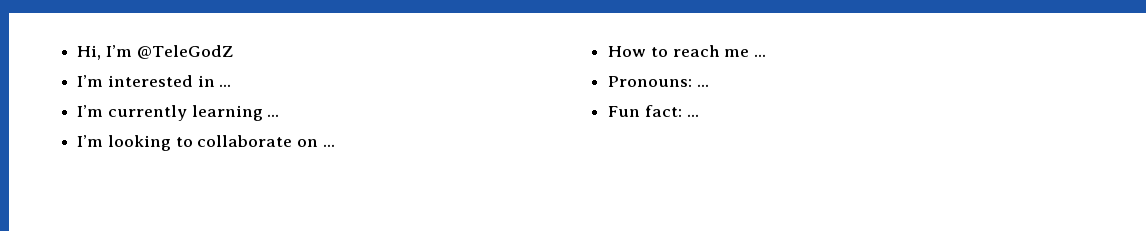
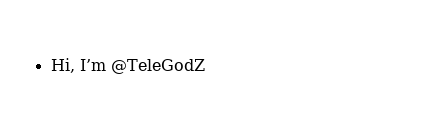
- I’m interested in ...
- I’m currently learning ...
- I’m looking to collaborate on ...
- How to reach me ...
- Pronouns: ...
- Fun fact: ...

